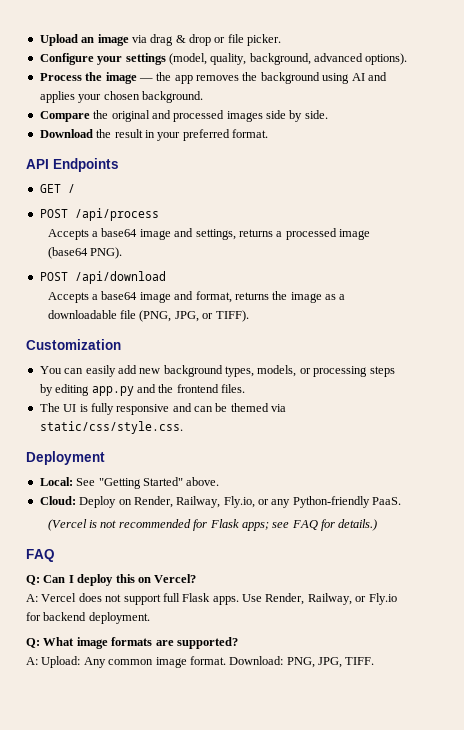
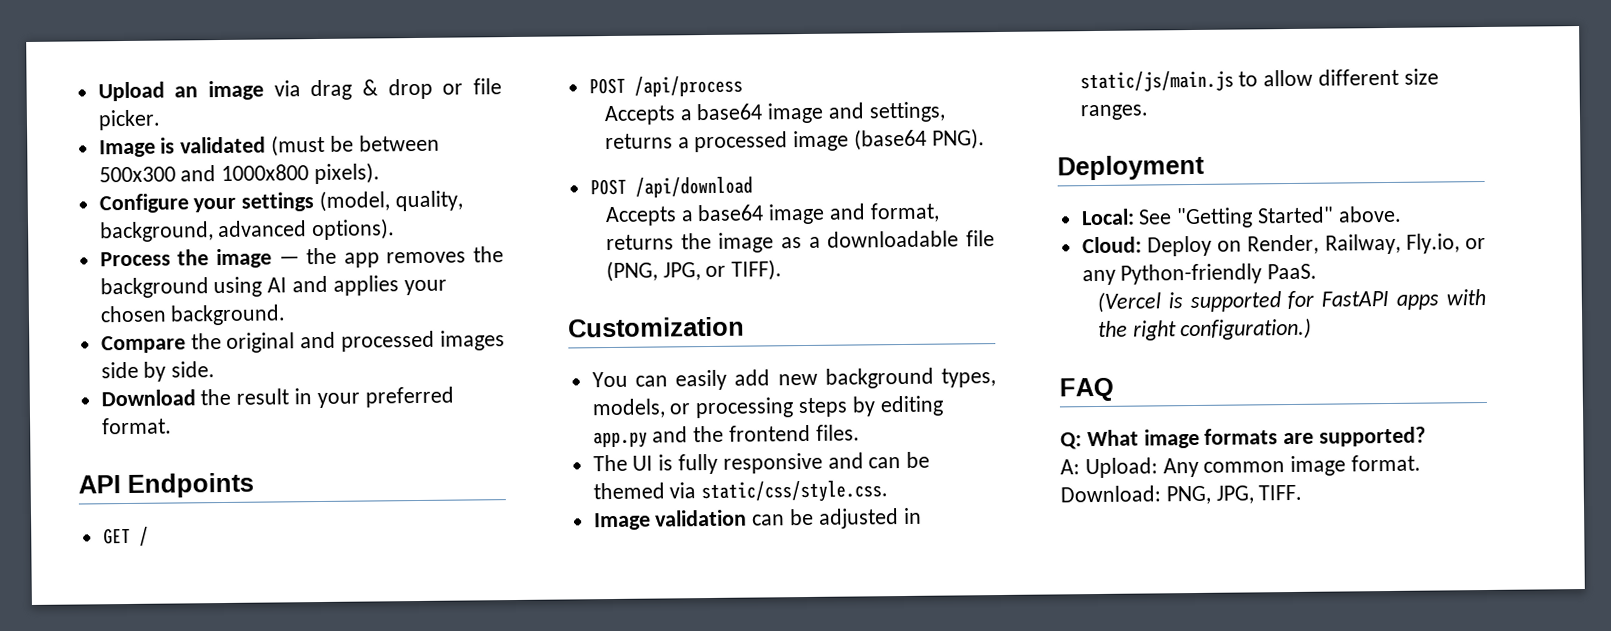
+ Image is validated (must be between 500x300 and 1000x800 pixels).
+ Image validation can be adjusted in static/js/main.js to allow different size ranges.
- (Vercel is not recommended for Flask apps; see FAQ for details.)
+ (Vercel is supported for FastAPI apps with the right configuration.)
  FAQ
- Q: Can I deploy this on Vercel?
- A: Vercel does not support full Flask apps. Use Render, Railway, or Fly.io for backend deployment.

